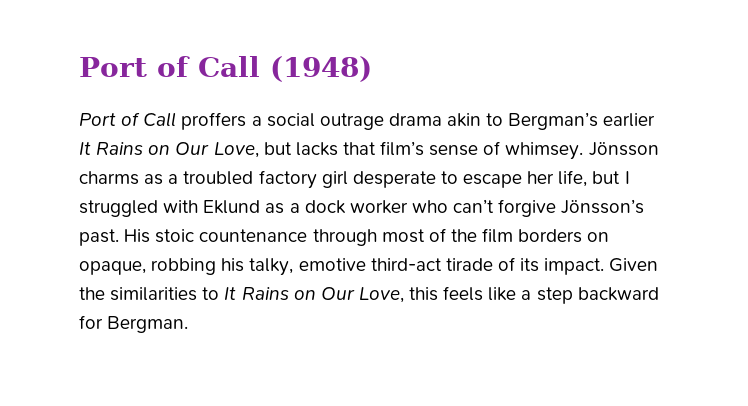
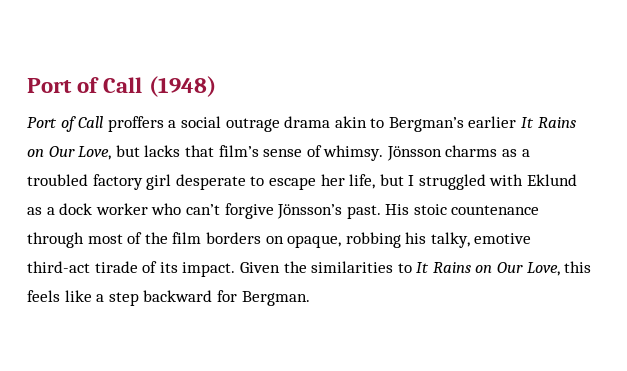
- Port of Call proffers a social outrage drama akin to Bergman’s earlier It Rains on Our Love, but lacks that film’s sense of whimsey.
+ Port of Call proffers a social outrage drama akin to Bergman’s earlier It Rains on Our Love, but lacks that film’s sense of whimsy.

